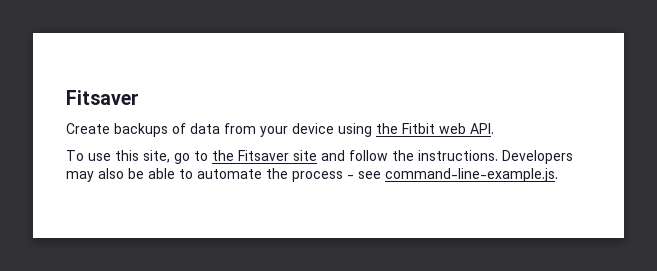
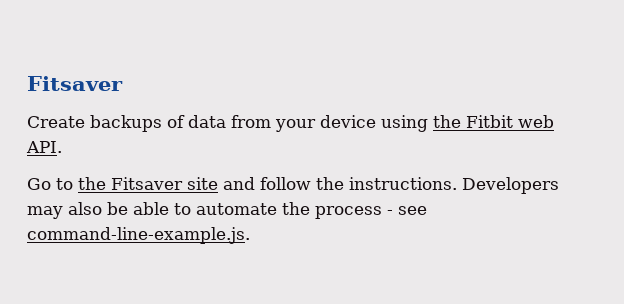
- To use this site, go to the Fitsaver site and follow the instructions.
+ Go to the Fitsaver site and follow the instructions.

